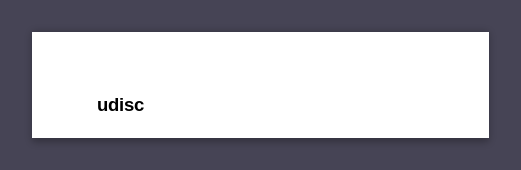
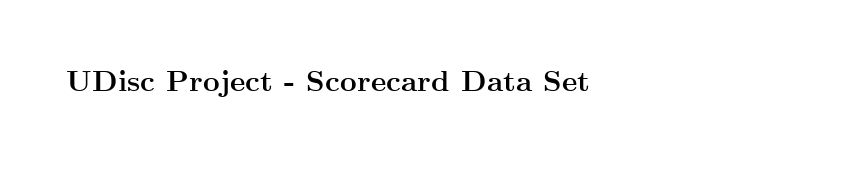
- udisc
+ UDisc Project - Scorecard Data Set

